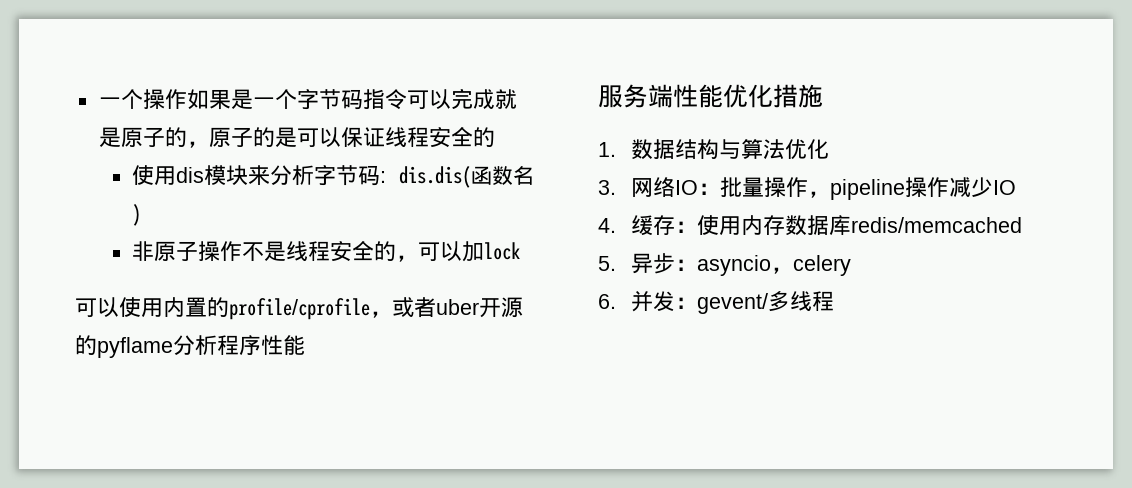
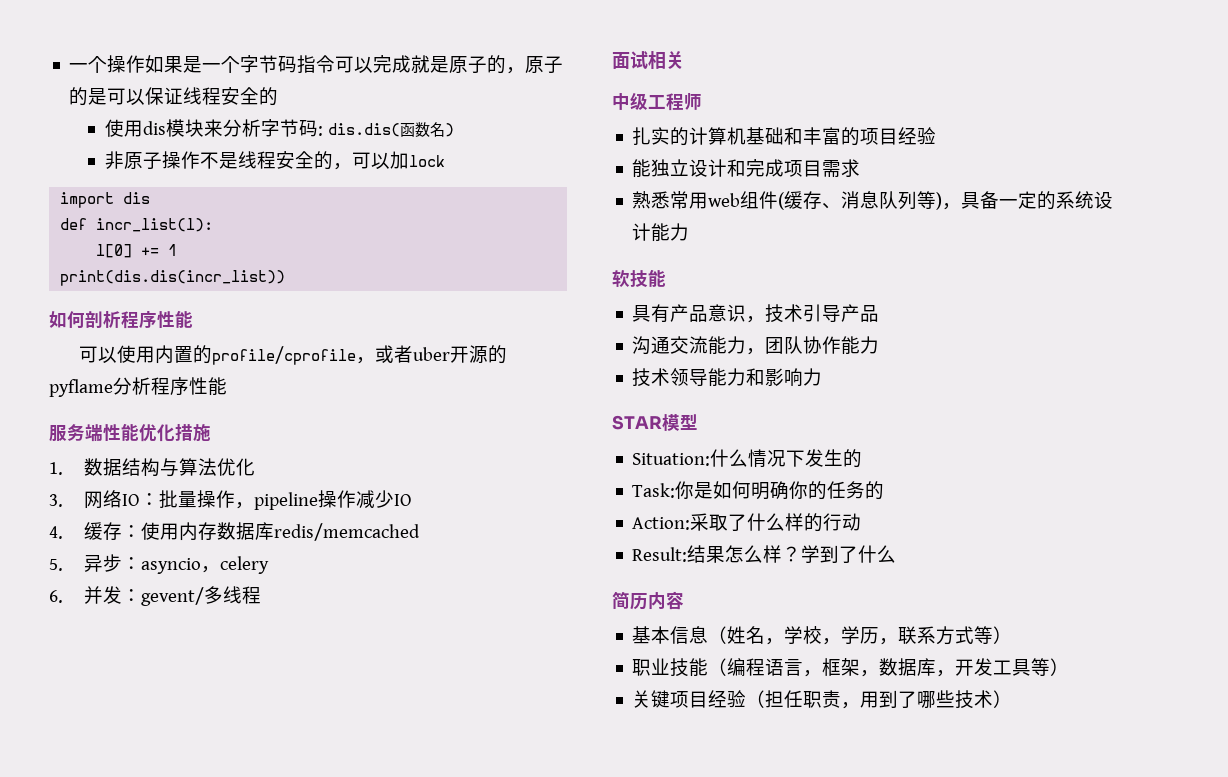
+ import dis
+ def incr_list(l):
+ l[0] += 1
+ print(dis.dis(incr_list))
+ 如何剖析程序性能
+ 面试相关
+ 中级工程师
+ 扎实的计算机基础和丰富的项目经验
+ 能独立设计和完成项目需求
+ 熟悉常用web组件(缓存、消息队列等)，具备一定的系统设计能力
+ 软技能
+ 具有产品意识，技术引导产品
+ 沟通交流能力，团队协作能力
+ 技术领导能力和影响力
+ STAR模型
+ Situation:什么情况下发生的
+ Task:你是如何明确你的任务的
+ Action:采取了什么样的行动
+ Result:结果怎么样？学到了什么
+ 简历内容
+ 基本信息（姓名，学校，学历，联系方式等）
+ 职业技能（编程语言，框架，数据库，开发工具等）
+ 关键项目经验（担任职责，用到了哪些技术）

